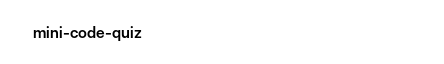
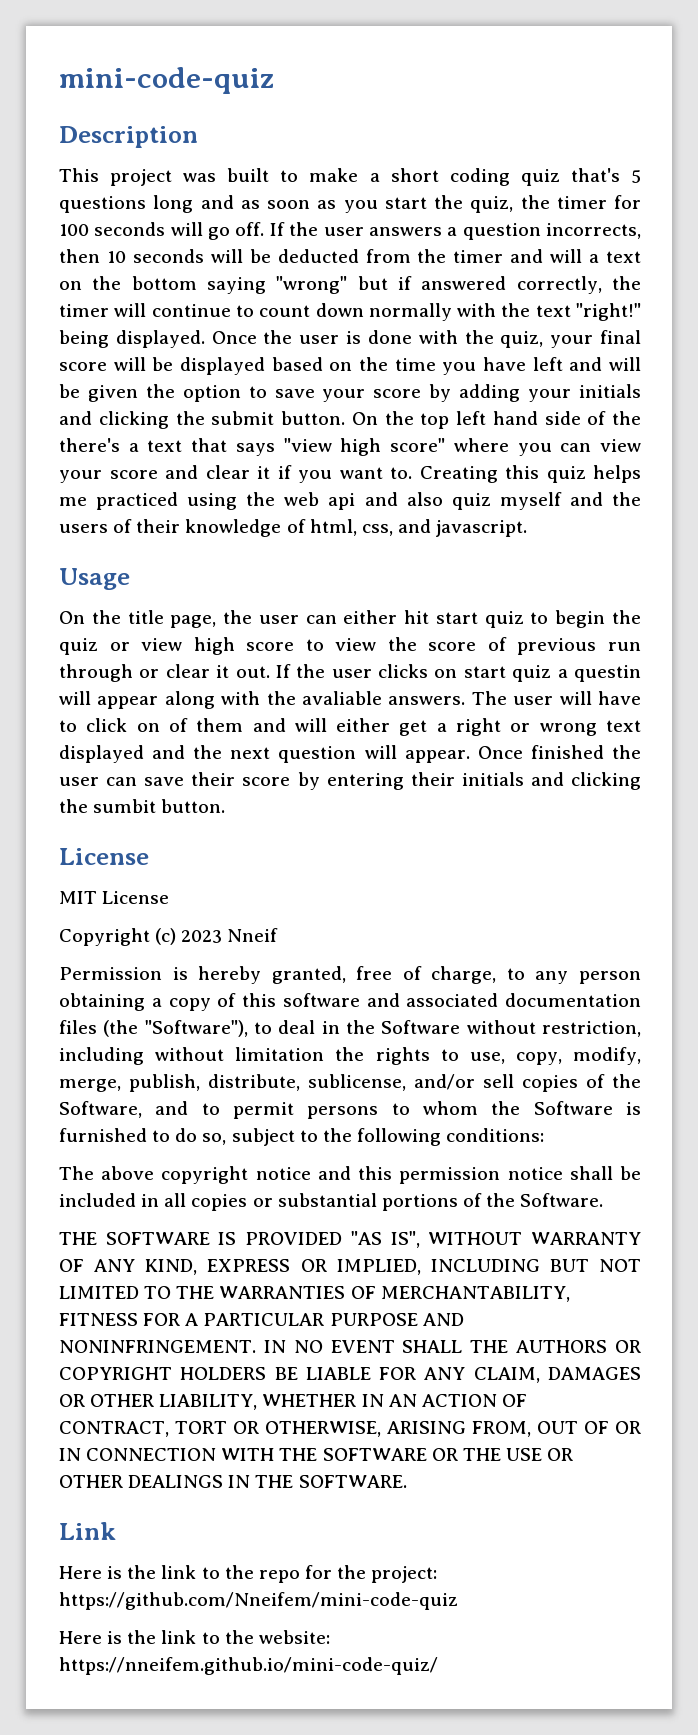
+ Description
+ This project was built to make a short coding quiz that's 5 questions long and as soon as you start the quiz, the timer for 100 seconds will go off. If the user answers a question incorrects, then 10 seconds will be deducted from the timer and will a text on the bottom saying "wrong" but if answered correctly, the timer will continue to count down normally with the text "right!" being displayed. Once the user is done with the quiz, your final score will be displayed based on the time you have left and will be given the option to save your score by adding your initials and clicking the submit button. On the top left hand side of the there's a text that says "view high score" where you can view your score and clear it if you want to. Creating this quiz helps me practiced using the web api and also quiz myself and the users of their knowledge of html, css, and javascript.
+ Usage
+ On the title page, the user can either hit start quiz to begin the quiz or view high score to view the score of previous run through or clear it out. If the user clicks on start quiz a questin will appear along with the avaliable answers. The user will have to click on of them and will either get a right or wrong text displayed and the next question will appear. Once finished the user can save their score by entering their initials and clicking the sumbit button.
+ License
+ MIT License
+ Copyright (c) 2023 Nneif
+ Permission is hereby granted, free of charge, to any person obtaining a copy of this software and associated documentation files (the "Software"), to deal in the Software without restriction, including without limitation the rights to use, copy, modify, merge, publish, distribute, sublicense, and/or sell copies of the Software, and to permit persons to whom the Software is furnished to do so, subject to the following conditions:
+ The above copyright notice and this permission notice shall be included in all copies or substantial portions of the Software.
+ THE SOFTWARE IS PROVIDED "AS IS", WITHOUT WARRANTY OF ANY KIND, EXPRESS OR IMPLIED, INCLUDING BUT NOT LIMITED TO THE WARRANTIES OF MERCHANTABILITY, FITNESS FOR A PARTICULAR PURPOSE AND NONINFRINGEMENT. IN NO EVENT SHALL THE AUTHORS OR COPYRIGHT HOLDERS BE LIABLE FOR ANY CLAIM, DAMAGES OR OTHER LIABILITY, WHETHER IN AN ACTION OF CONTRACT, TORT OR OTHERWISE, ARISING FROM, OUT OF OR IN CONNECTION WITH THE SOFTWARE OR THE USE OR OTHER DEALINGS IN THE SOFTWARE.
+ Link
+ Here is the link to the repo for the project: https://github.com/Nneifem/mini-code-quiz
+ Here is the link to the website: https://nneifem.github.io/mini-code-quiz/

